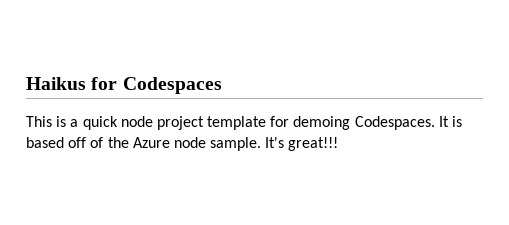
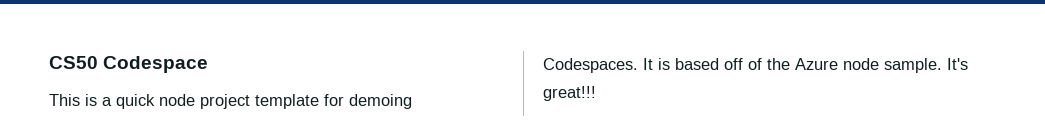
- Haikus for Codespaces
+ CS50 Codespace

